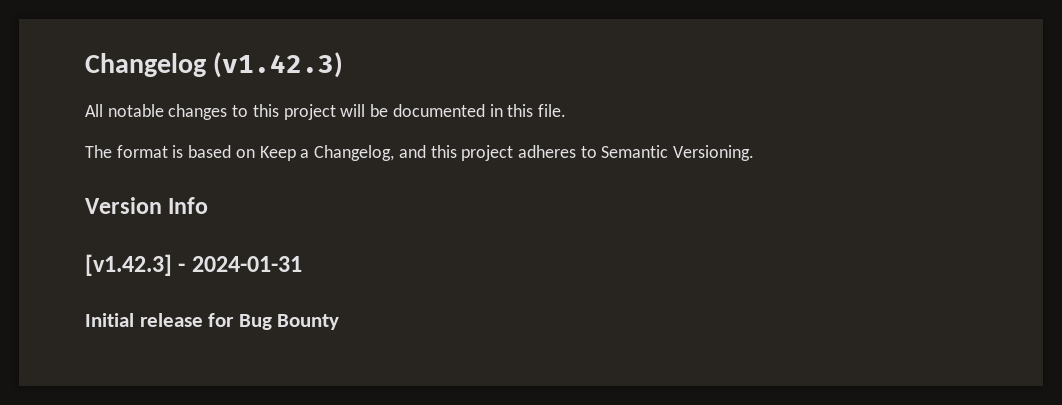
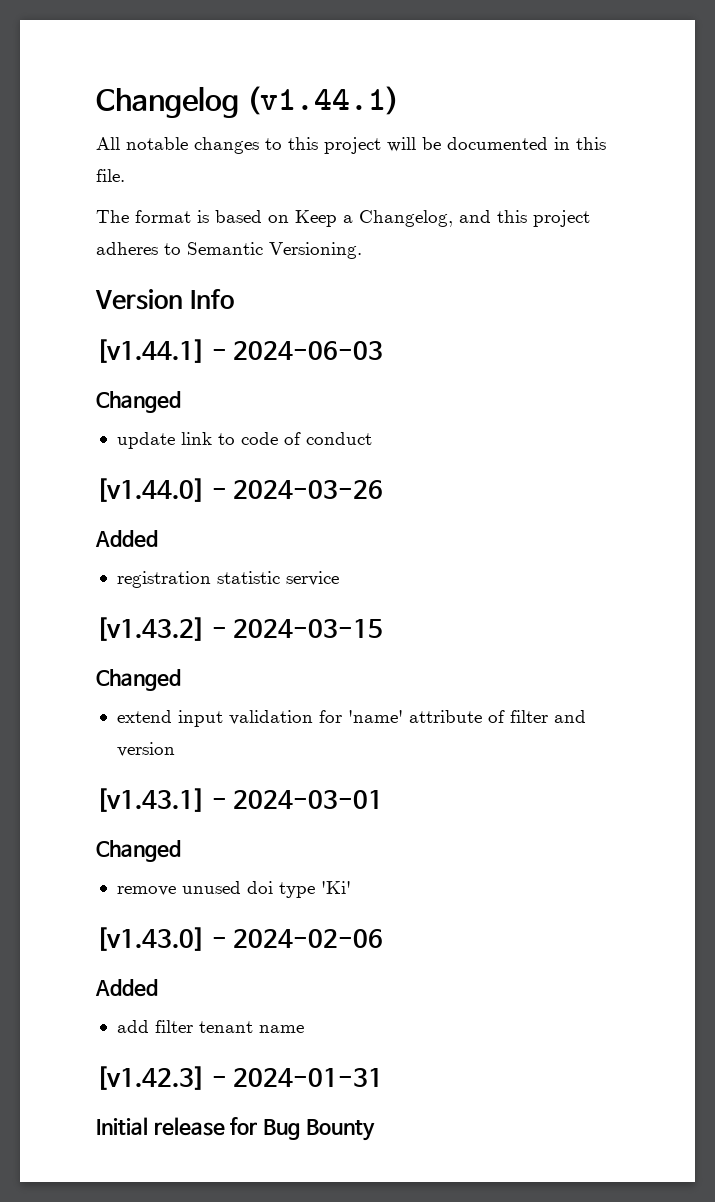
- Changelog (v1.42.3)
+ Changelog (v1.44.1)
+ [v1.44.1] - 2024-06-03
+ Changed
+ update link to code of conduct
+ [v1.44.0] - 2024-03-26
+ Added
+ registration statistic service
+ [v1.43.2] - 2024-03-15
+ Changed
+ extend input validation for 'name' attribute of filter and version
+ [v1.43.1] - 2024-03-01
+ Changed
+ remove unused doi type 'Ki'
+ [v1.43.0] - 2024-02-06
+ Added
+ add filter tenant name

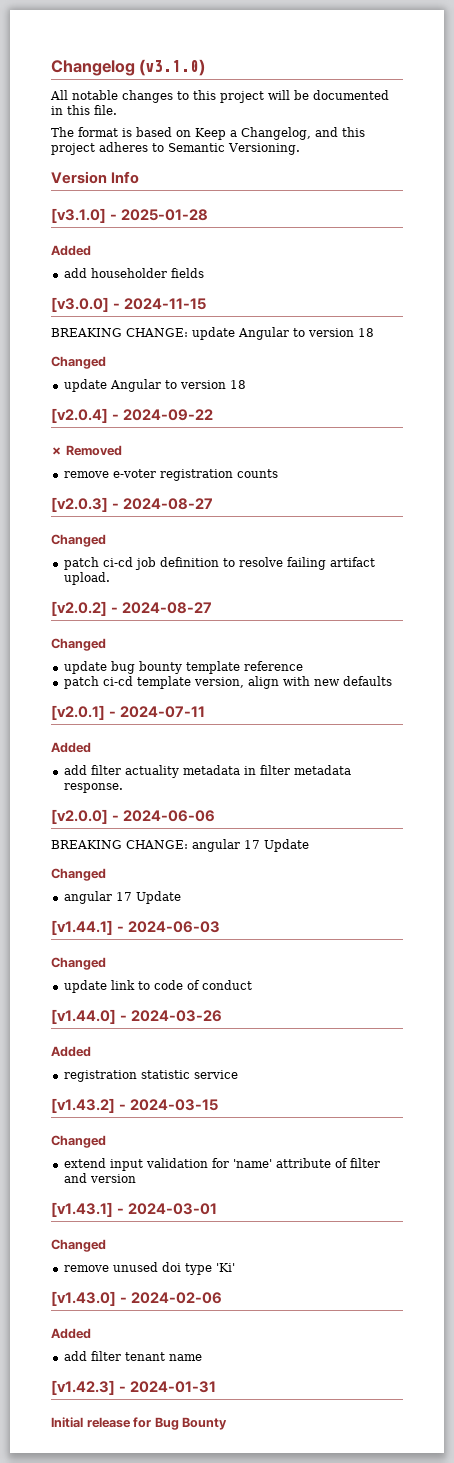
- Changelog (v1.44.1)
+ Changelog (v3.1.0)
+ [v3.1.0] - 2025-01-28
+ Added
+ add householder fields
+ [v3.0.0] - 2024-11-15
+ BREAKING CHANGE: update Angular to version 18
+ Changed
+ update Angular to version 18
+ [v2.0.4] - 2024-09-22
+ ✗ Removed
+ remove e-voter registration counts
+ [v2.0.3] - 2024-08-27
+ Changed
+ patch ci-cd job definition to resolve failing artifact upload.
+ [v2.0.2] - 2024-08-27
+ Changed
+ update bug bounty template reference
+ patch ci-cd template version, align with new defaults
+ [v2.0.1] - 2024-07-11
+ Added
+ add filter actuality metadata in filter metadata response.
+ [v2.0.0] - 2024-06-06
+ BREAKING CHANGE: angular 17 Update
+ Changed
+ angular 17 Update

